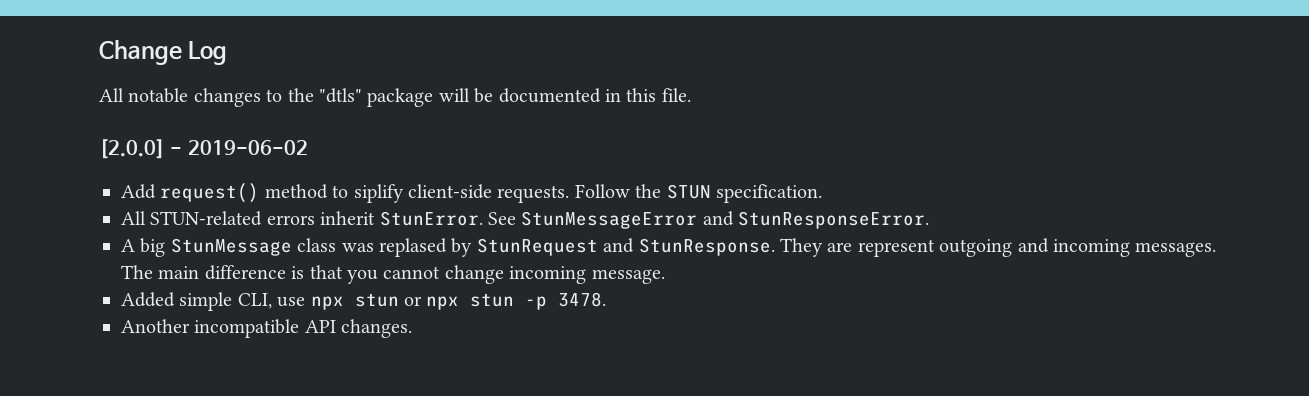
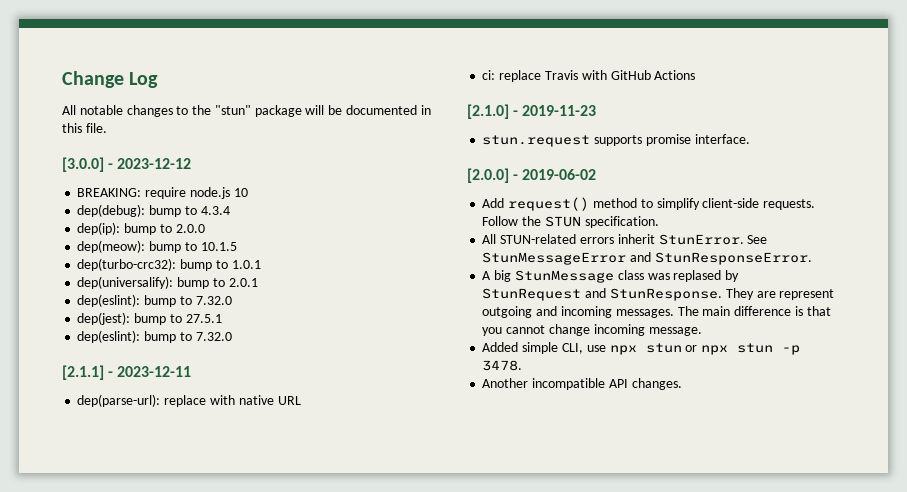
- All notable changes to the "dtls" package will be documented in this file.
+ All notable changes to the "stun" package will be documented in this file.
+ [3.0.0] - 2023-12-12
+ BREAKING: require node.js 10
+ dep(debug): bump to 4.3.4
+ dep(ip): bump to 2.0.0
+ dep(meow): bump to 10.1.5
+ dep(turbo-crc32): bump to 1.0.1
+ dep(universalify): bump to 2.0.1
+ dep(eslint): bump to 7.32.0
+ dep(jest): bump to 27.5.1
+ dep(eslint): bump to 7.32.0
+ [2.1.1] - 2023-12-11
+ dep(parse-url): replace with native URL
+ ci: replace Travis with GitHub Actions
+ [2.1.0] - 2019-11-23
+ stun.request supports promise interface.
- Add request() method to siplify client-side requests.
+ Add request() method to simplify client-side requests.

